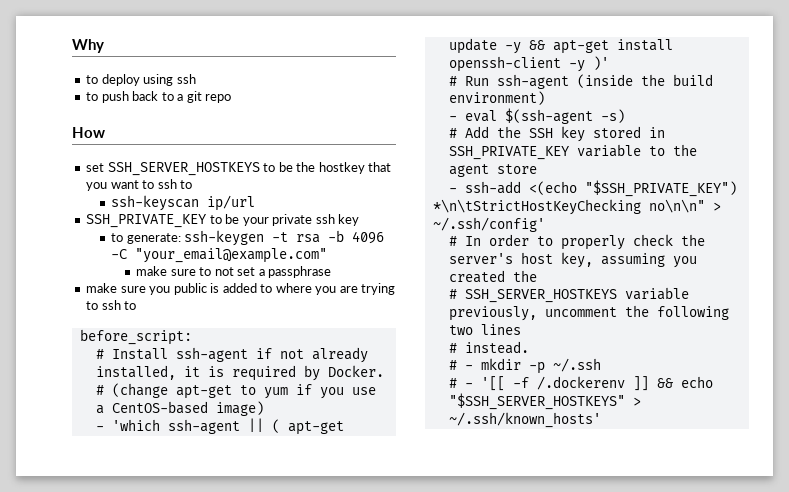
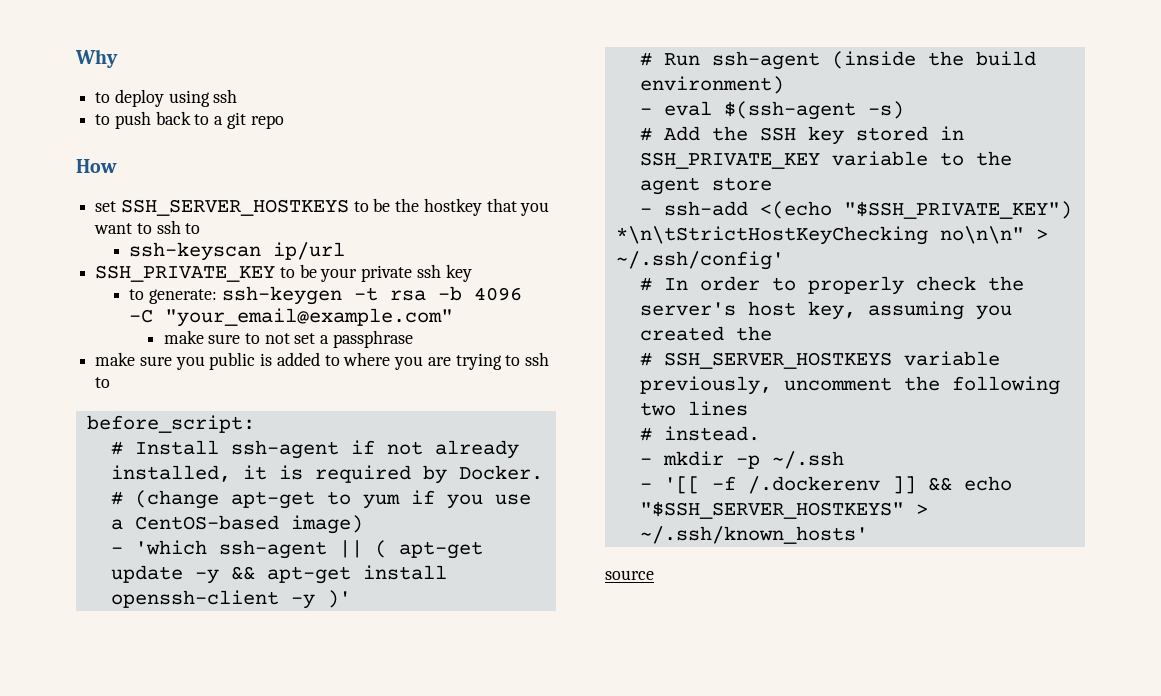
- # - mkdir -p ~/.ssh
+ - mkdir -p ~/.ssh
- # - '[[ -f /.dockerenv ]] && echo "$SSH_SERVER_HOSTKEYS" > ~/.ssh/known_hosts'
+ - '[[ -f /.dockerenv ]] && echo "$SSH_SERVER_HOSTKEYS" > ~/.ssh/known_hosts'
+ source

